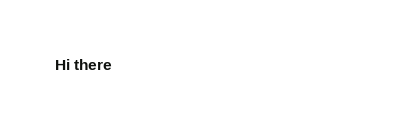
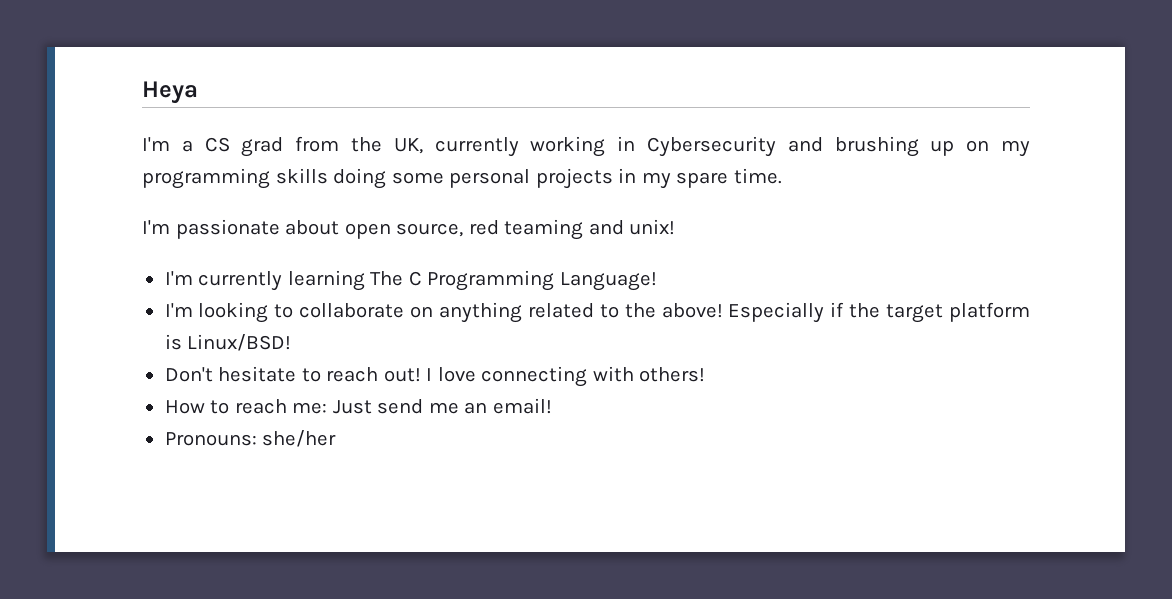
- Hi there
+ Heya
+ I'm a CS grad from the UK, currently working in Cybersecurity and brushing up on my programming skills doing some personal projects in my spare time.
+ I'm passionate about open source, red teaming and unix!
+ I'm currently learning The C Programming Language!
+ I'm looking to collaborate on anything related to the above! Especially if the target platform is Linux/BSD!
+ Don't hesitate to reach out! I love connecting with others!
+ How to reach me: Just send me an email!
+ Pronouns: she/her

